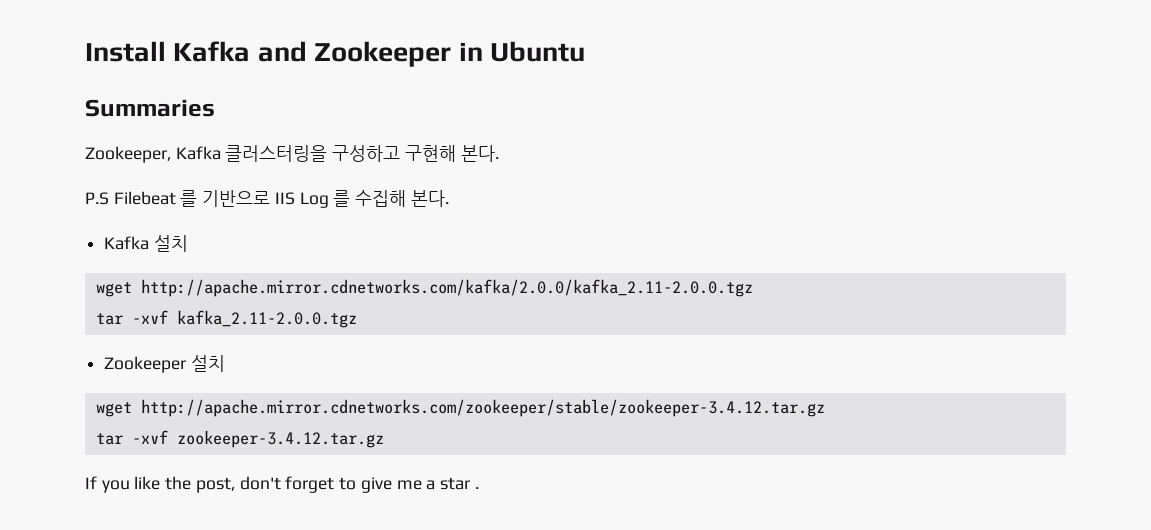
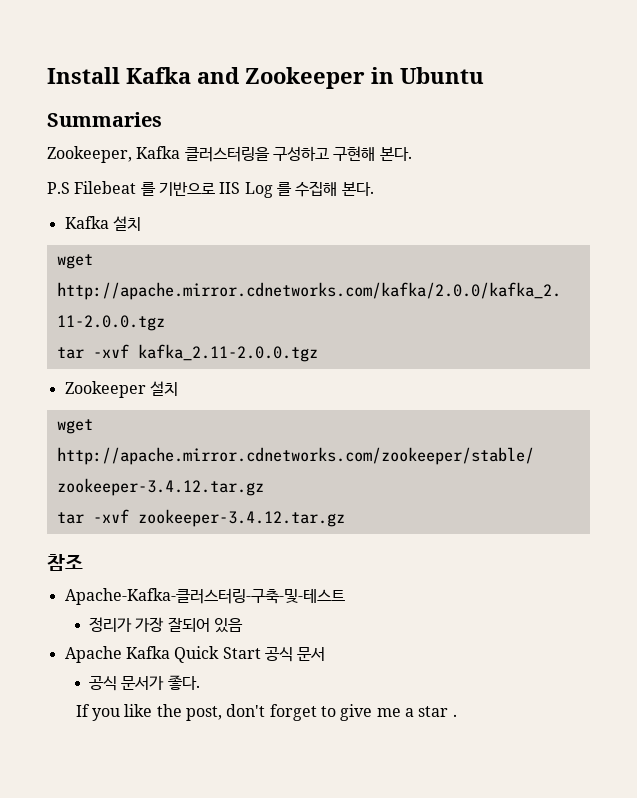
+ 참조
+ Apache-Kafka-클러스터링-구축-및-테스트
+ 정리가 가장 잘되어 있음
+ Apache Kafka Quick Start 공식 문서
+ 공식 문서가 좋다.

